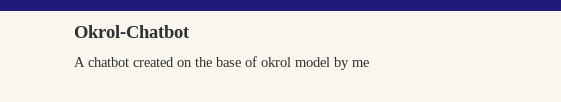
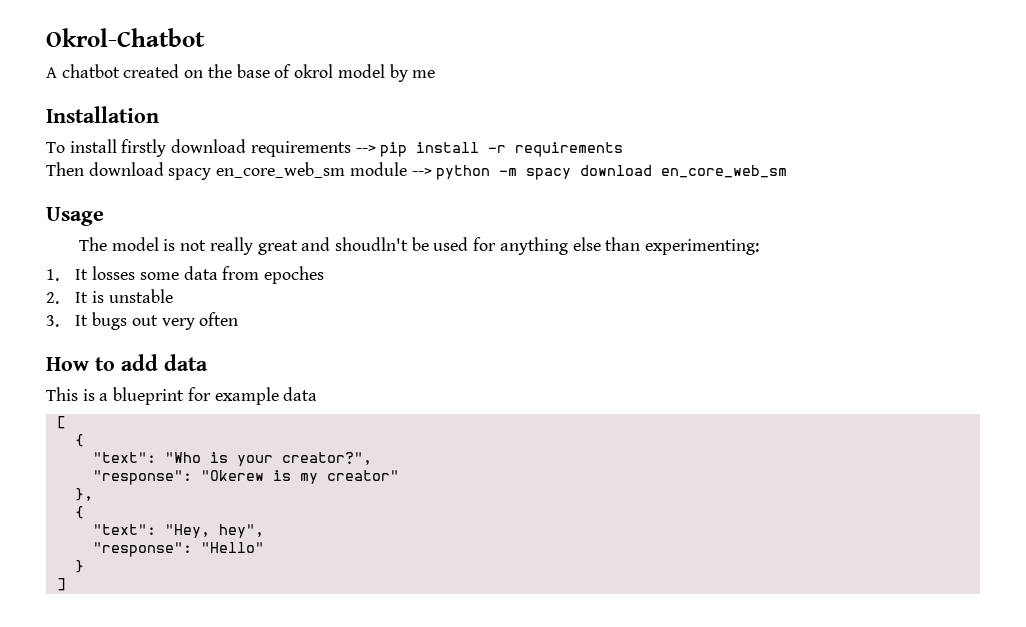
+ Installation
+ To install firstly download requirements --> pip install -r requirements
+ Then download spacy en_core_web_sm module --> python -m spacy download en_core_web_sm
+ Usage
+ The model is not really great and shoudln't be used for anything else than experimenting:
+ 1. It losses some data from epoches
+ 2. It is unstable
+ 3. It bugs out very often
+ How to add data
+ This is a blueprint for example data
+ [
+ {
+ "text": "Who is your creator?",
+ "response": "Okerew is my creator"
+ },
+ {
+ "text": "Hey, hey",
+ "response": "Hello"
+ }
+ ]

